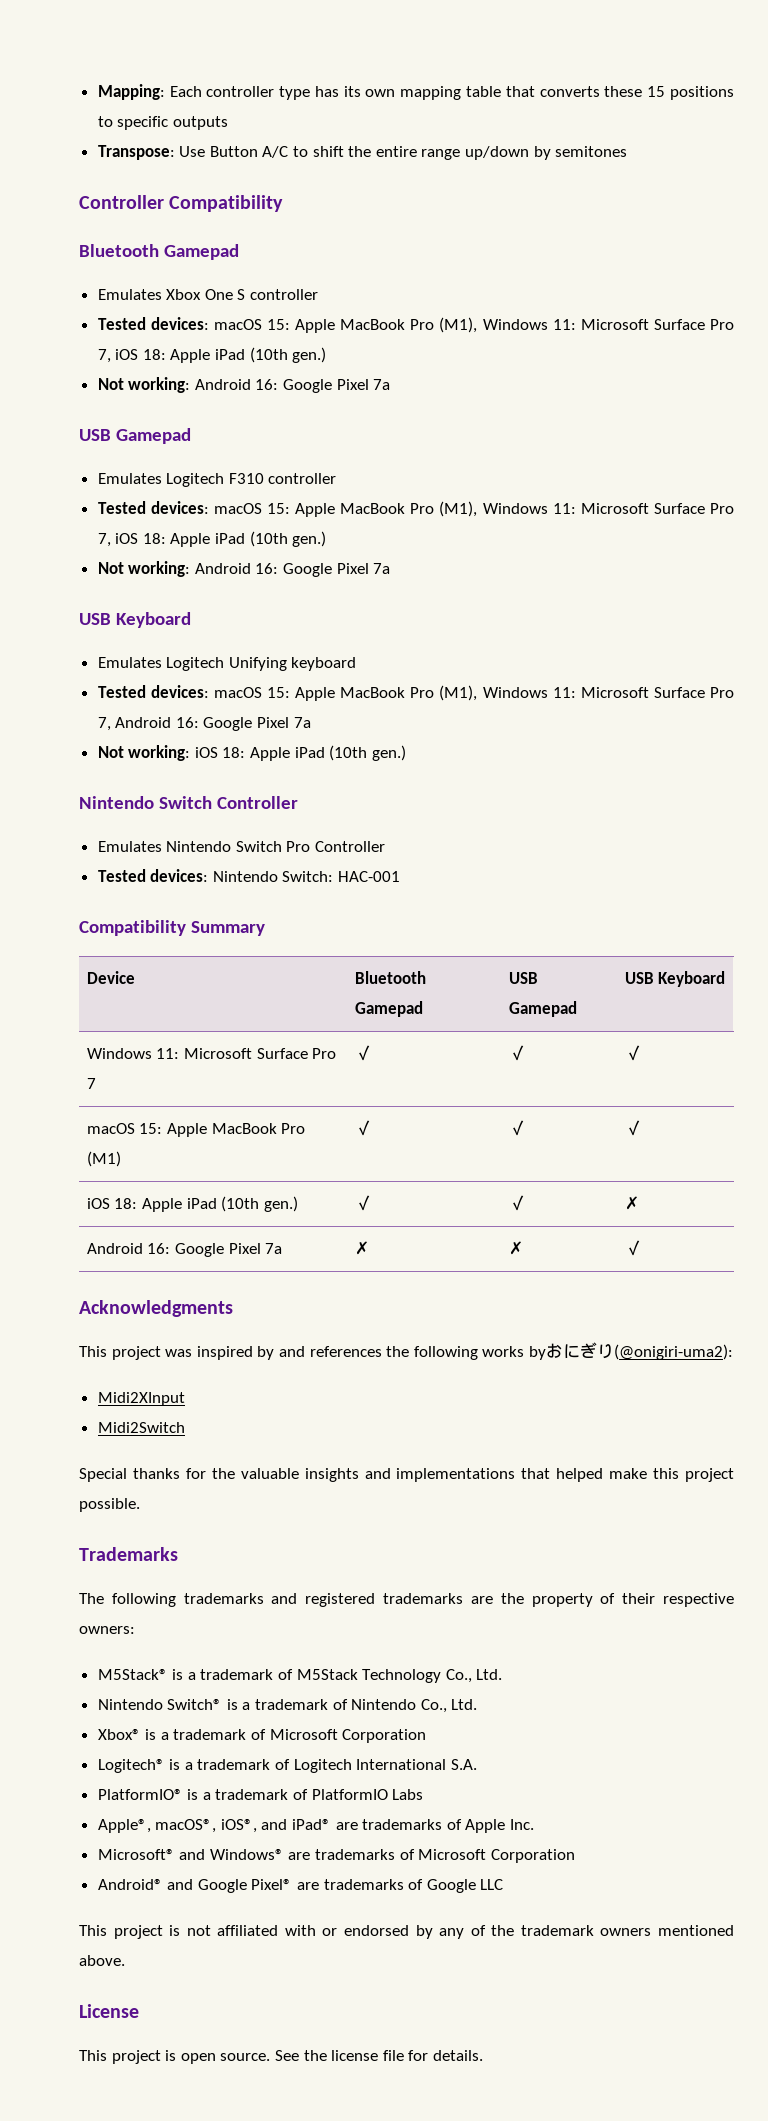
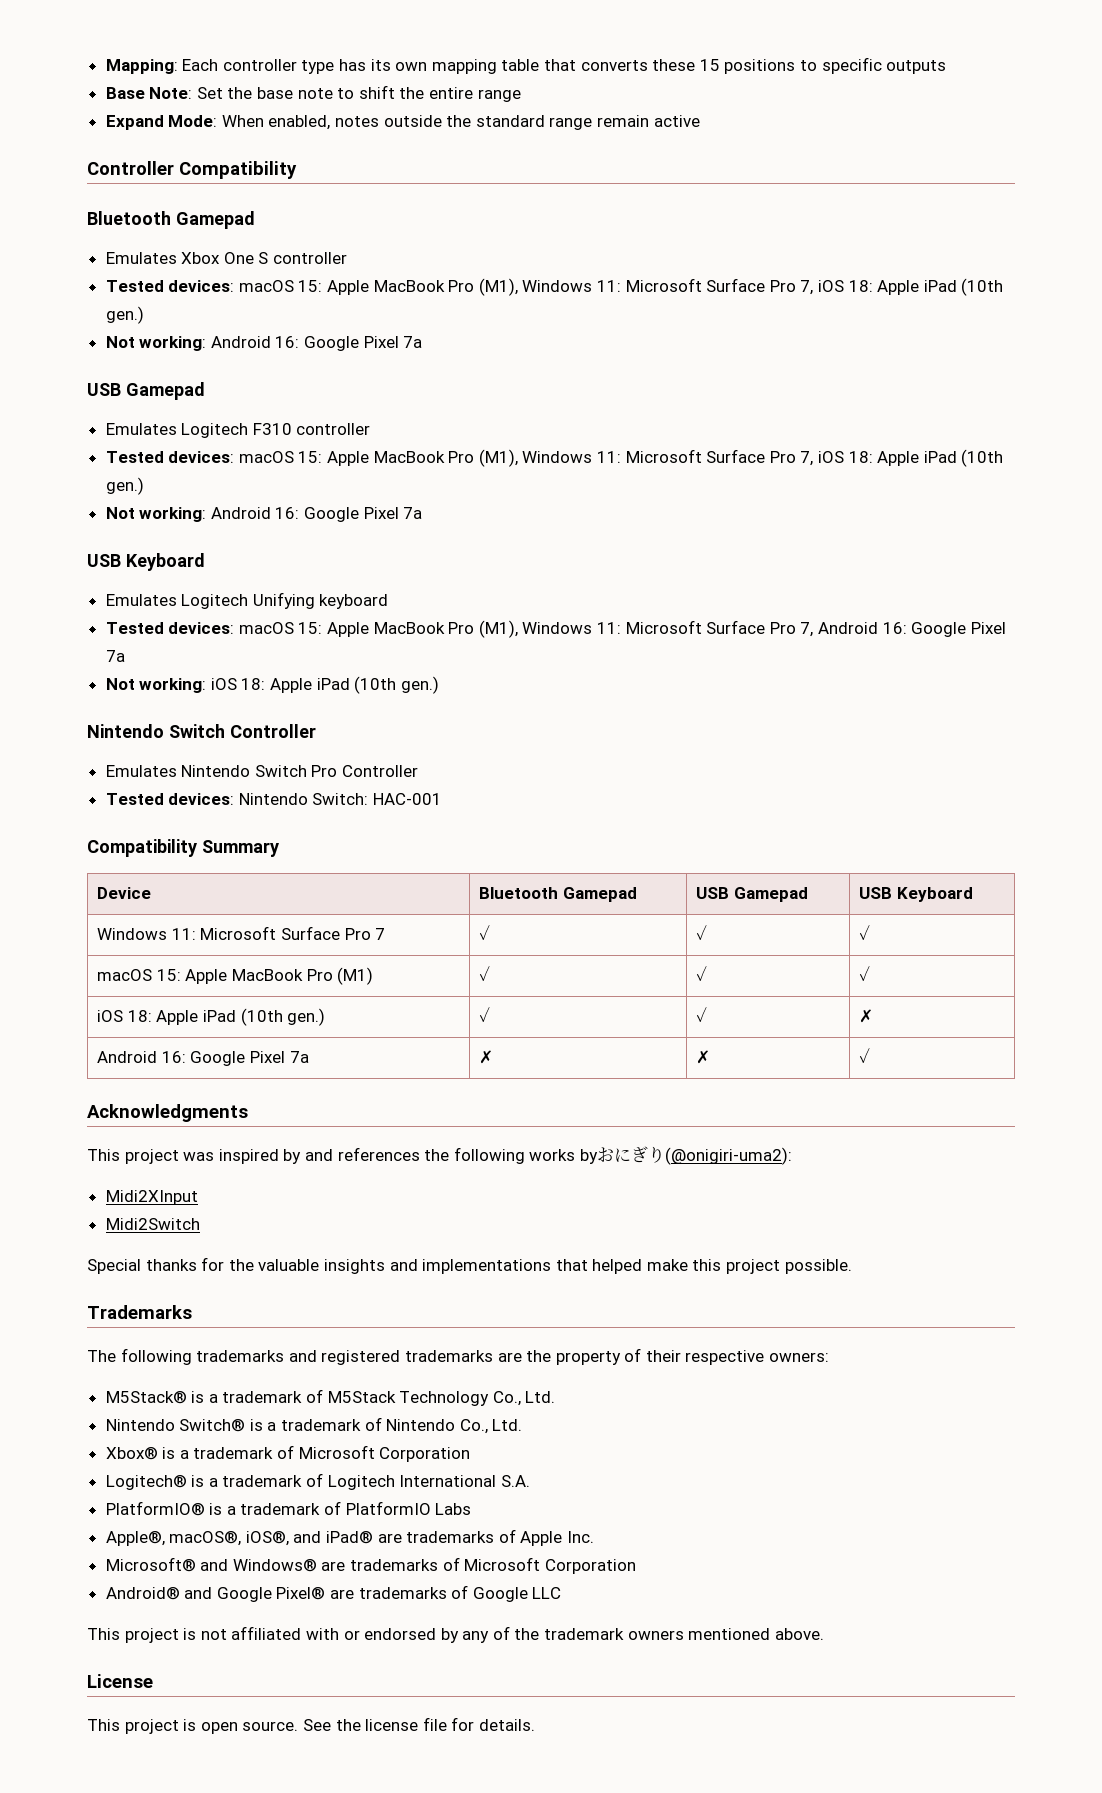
- Transpose: Use Button A/C to shift the entire range up/down by semitones
+ Base Note: Set the base note to shift the entire range
+ Expand Mode: When enabled, notes outside the standard range remain active

